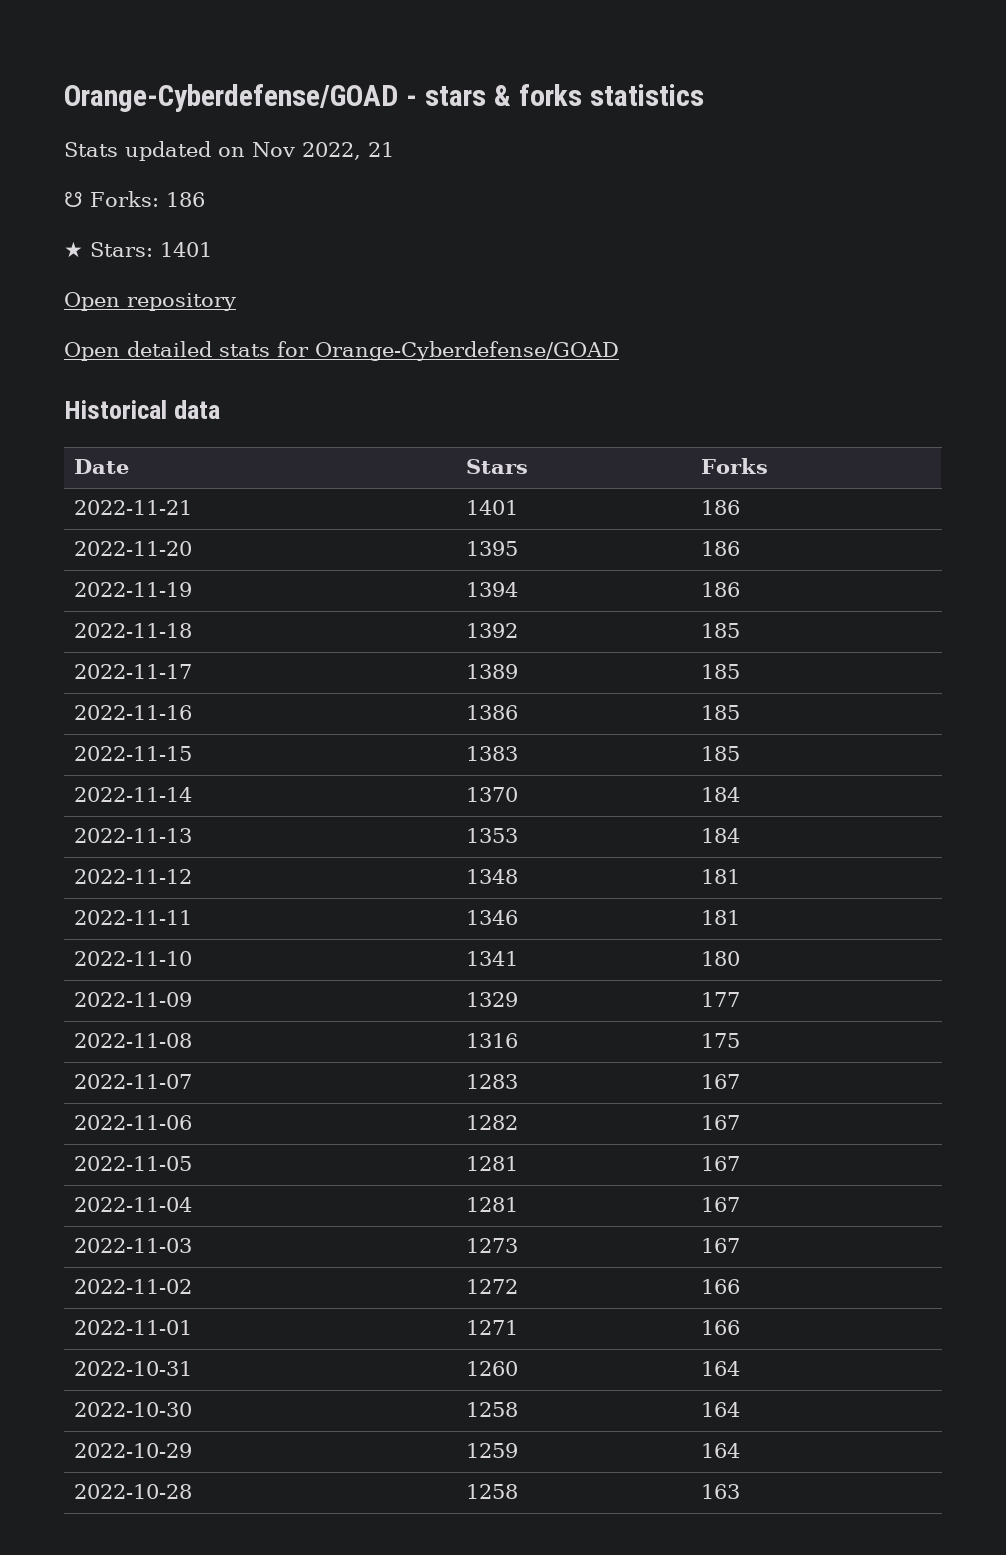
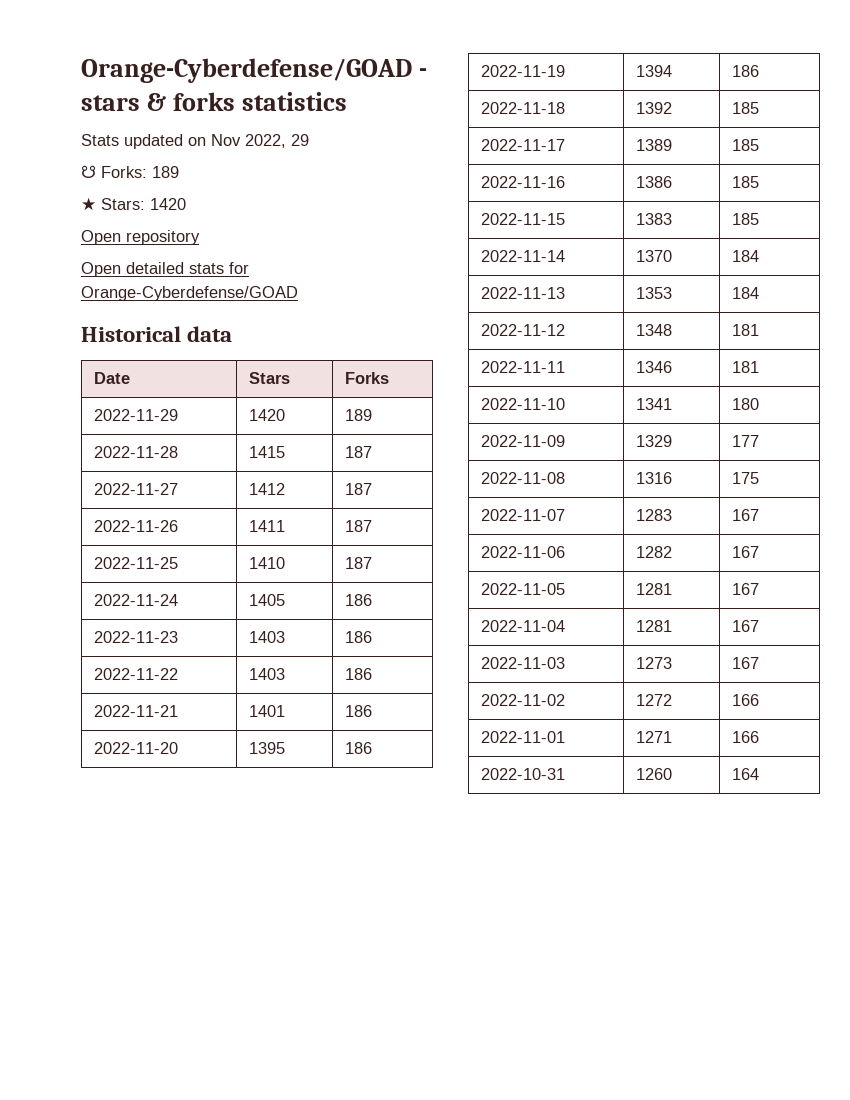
- Stats updated on Nov 2022, 21
+ Stats updated on Nov 2022, 29
- ☋ Forks: 186
+ ☋ Forks: 189
- ★ Stars: 1401
+ ★ Stars: 1420
+ 2022-11-29 | 1420 | 189
+ 2022-11-28 | 1415 | 187
+ 2022-11-27 | 1412 | 187
+ 2022-11-26 | 1411 | 187
+ 2022-11-25 | 1410 | 187
+ 2022-11-24 | 1405 | 186
+ 2022-11-23 | 1403 | 186
+ 2022-11-22 | 1403 | 186
- 2022-10-30 | 1258 | 164
- 2022-10-29 | 1259 | 164
- 2022-10-28 | 1258 | 163

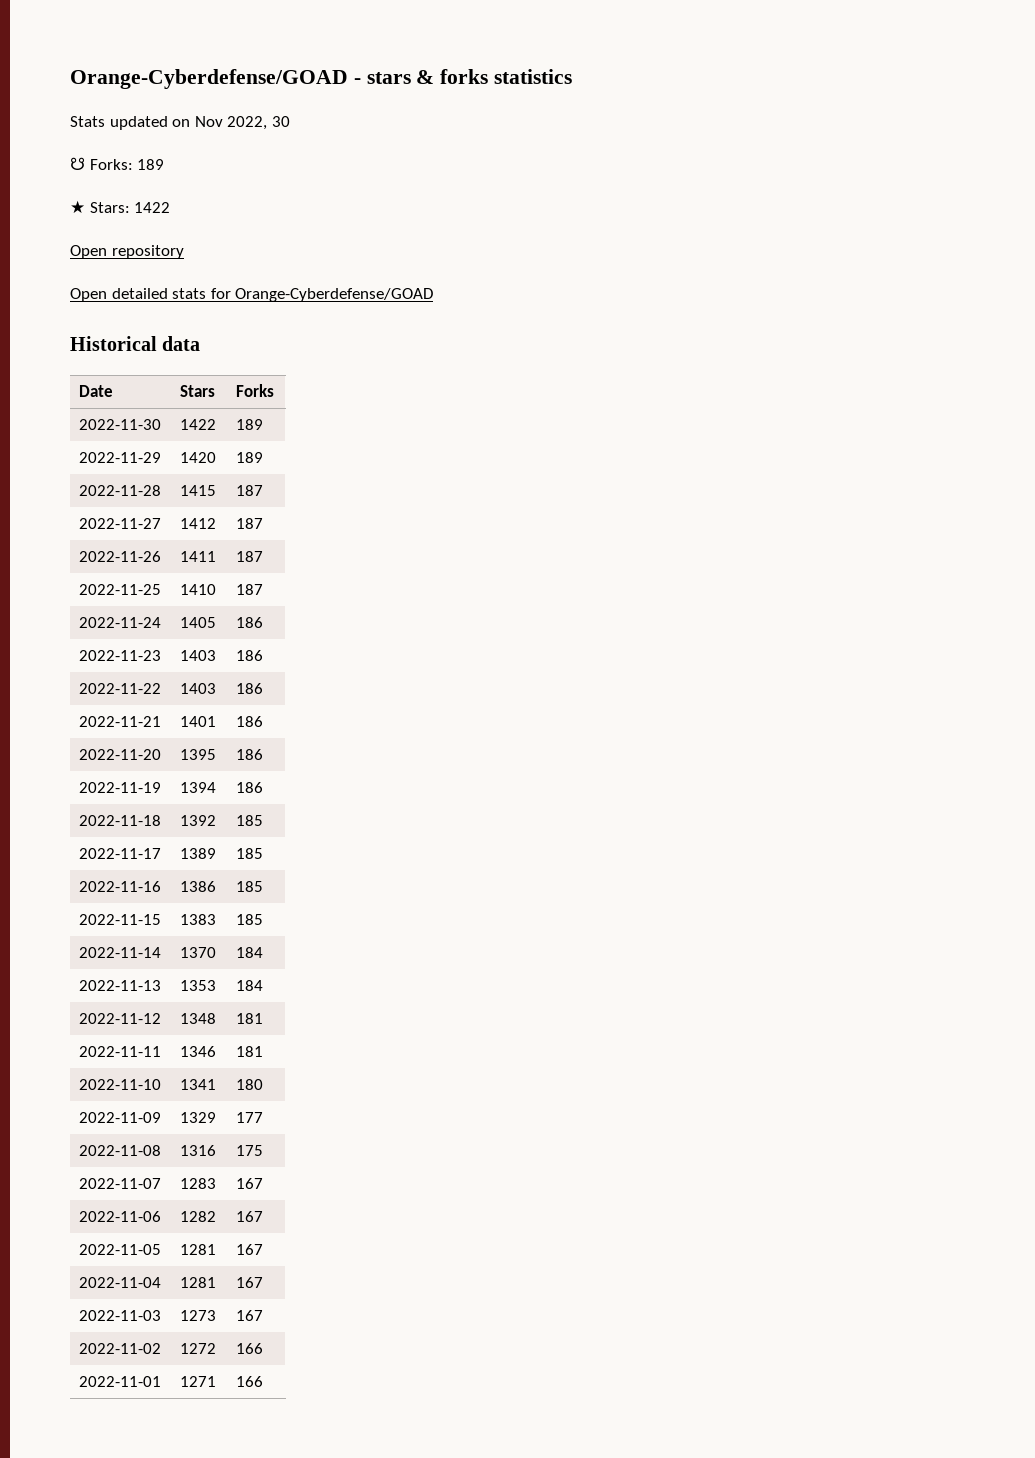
- Stats updated on Nov 2022, 29
+ Stats updated on Nov 2022, 30
- ★ Stars: 1420
+ ★ Stars: 1422
+ 2022-11-30 | 1422 | 189
- 2022-10-31 | 1260 | 164

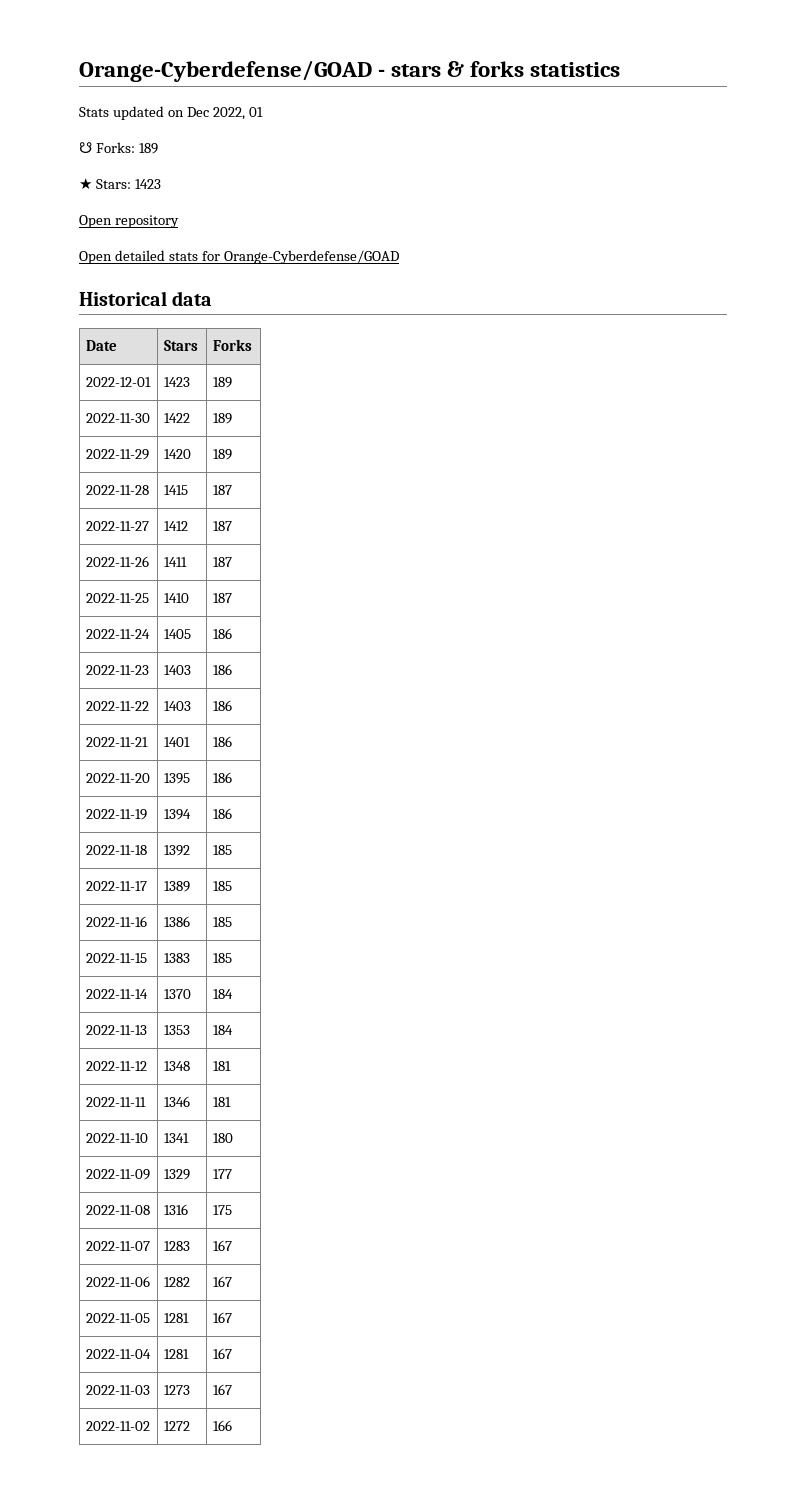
- Stats updated on Nov 2022, 30
+ Stats updated on Dec 2022, 01
- ★ Stars: 1422
+ ★ Stars: 1423
+ 2022-12-01 | 1423 | 189
- 2022-11-01 | 1271 | 166

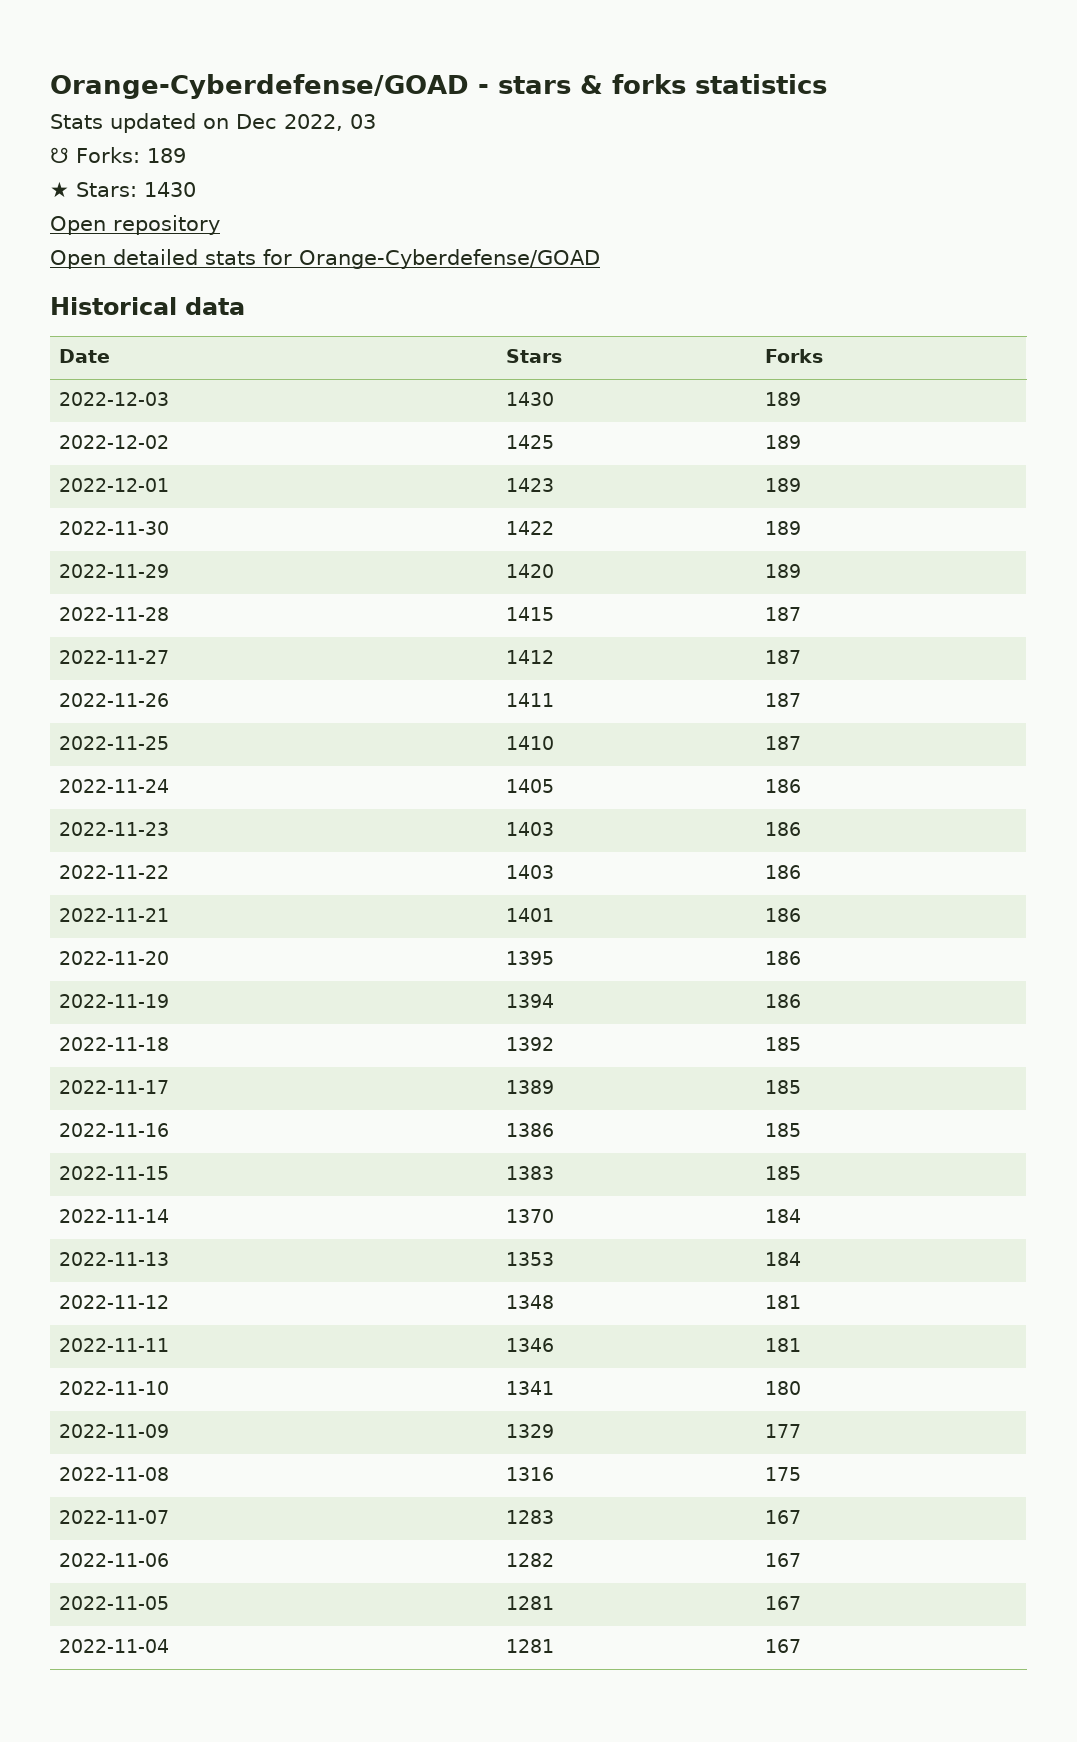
- Stats updated on Dec 2022, 01
+ Stats updated on Dec 2022, 03
- ★ Stars: 1423
+ ★ Stars: 1430
+ 2022-12-03 | 1430 | 189
+ 2022-12-02 | 1425 | 189
- 2022-11-03 | 1273 | 167
- 2022-11-02 | 1272 | 166

